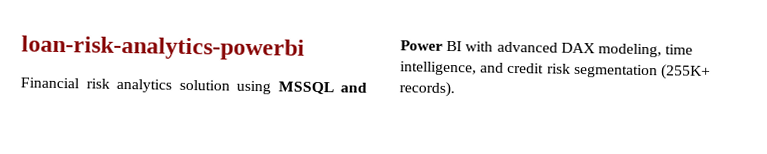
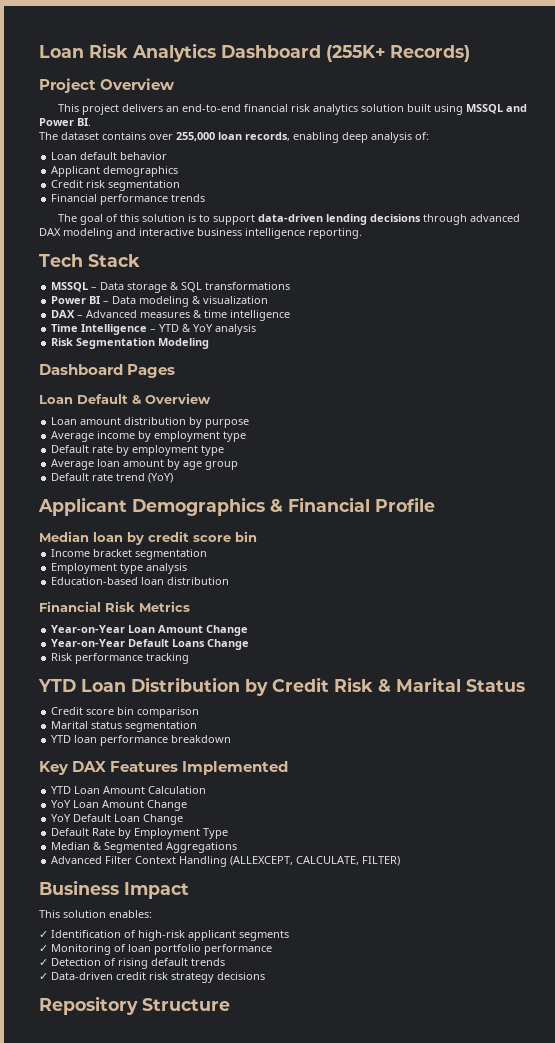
- loan-risk-analytics-powerbi
- Financial risk analytics solution using MSSQL and Power BI with advanced DAX modeling, time intelligence, and credit risk segmentation (255K+ records).
+ Loan Risk Analytics Dashboard (255K+ Records)
+ Project Overview
+ This project delivers an end-to-end financial risk analytics solution built using MSSQL and Power BI.
+ The dataset contains over 255,000 loan records, enabling deep analysis of:
+ Loan default behavior
+ Applicant demographics
+ Credit risk segmentation
+ Financial performance trends
+ The goal of this solution is to support data-driven lending decisions through advanced DAX modeling and interactive business intelligence reporting.
+ Tech Stack
+ MSSQL – Data storage & SQL transformations
+ Power BI – Data modeling & visualization
+ DAX – Advanced measures & time intelligence
+ Time Intelligence – YTD & YoY analysis
+ Risk Segmentation Modeling
+ Dashboard Pages
+ Loan Default & Overview
+ Loan amount distribution by purpose
+ Average income by employment type
+ Default rate by employment type
+ Average loan amount by age group
+ Default rate trend (YoY)
+ Applicant Demographics & Financial Profile
+ Median loan by credit score bin
+ Income bracket segmentation
+ Employment type analysis
+ Education-based loan distribution
+ Financial Risk Metrics
+ Year-on-Year Loan Amount Change
+ Year-on-Year Default Loans Change
+ Risk performance tracking
+ YTD Loan Distribution by Credit Risk & Marital Status
+ Credit score bin comparison
+ Marital status segmentation
+ YTD loan performance breakdown
+ Key DAX Features Implemented
+ YTD Loan Amount Calculation
+ YoY Loan Amount Change
+ YoY Default Loan Change
+ Default Rate by Employment Type
+ Median & Segmented Aggregations
+ Advanced Filter Context Handling (ALLEXCEPT, CALCULATE, FILTER)
+ Business Impact
+ This solution enables:
+ ✓ Identification of high-risk applicant segments
+ ✓ Monitoring of loan portfolio performance
+ ✓ Detection of rising default trends
+ ✓ Data-driven credit risk strategy decisions
+ Repository Structure

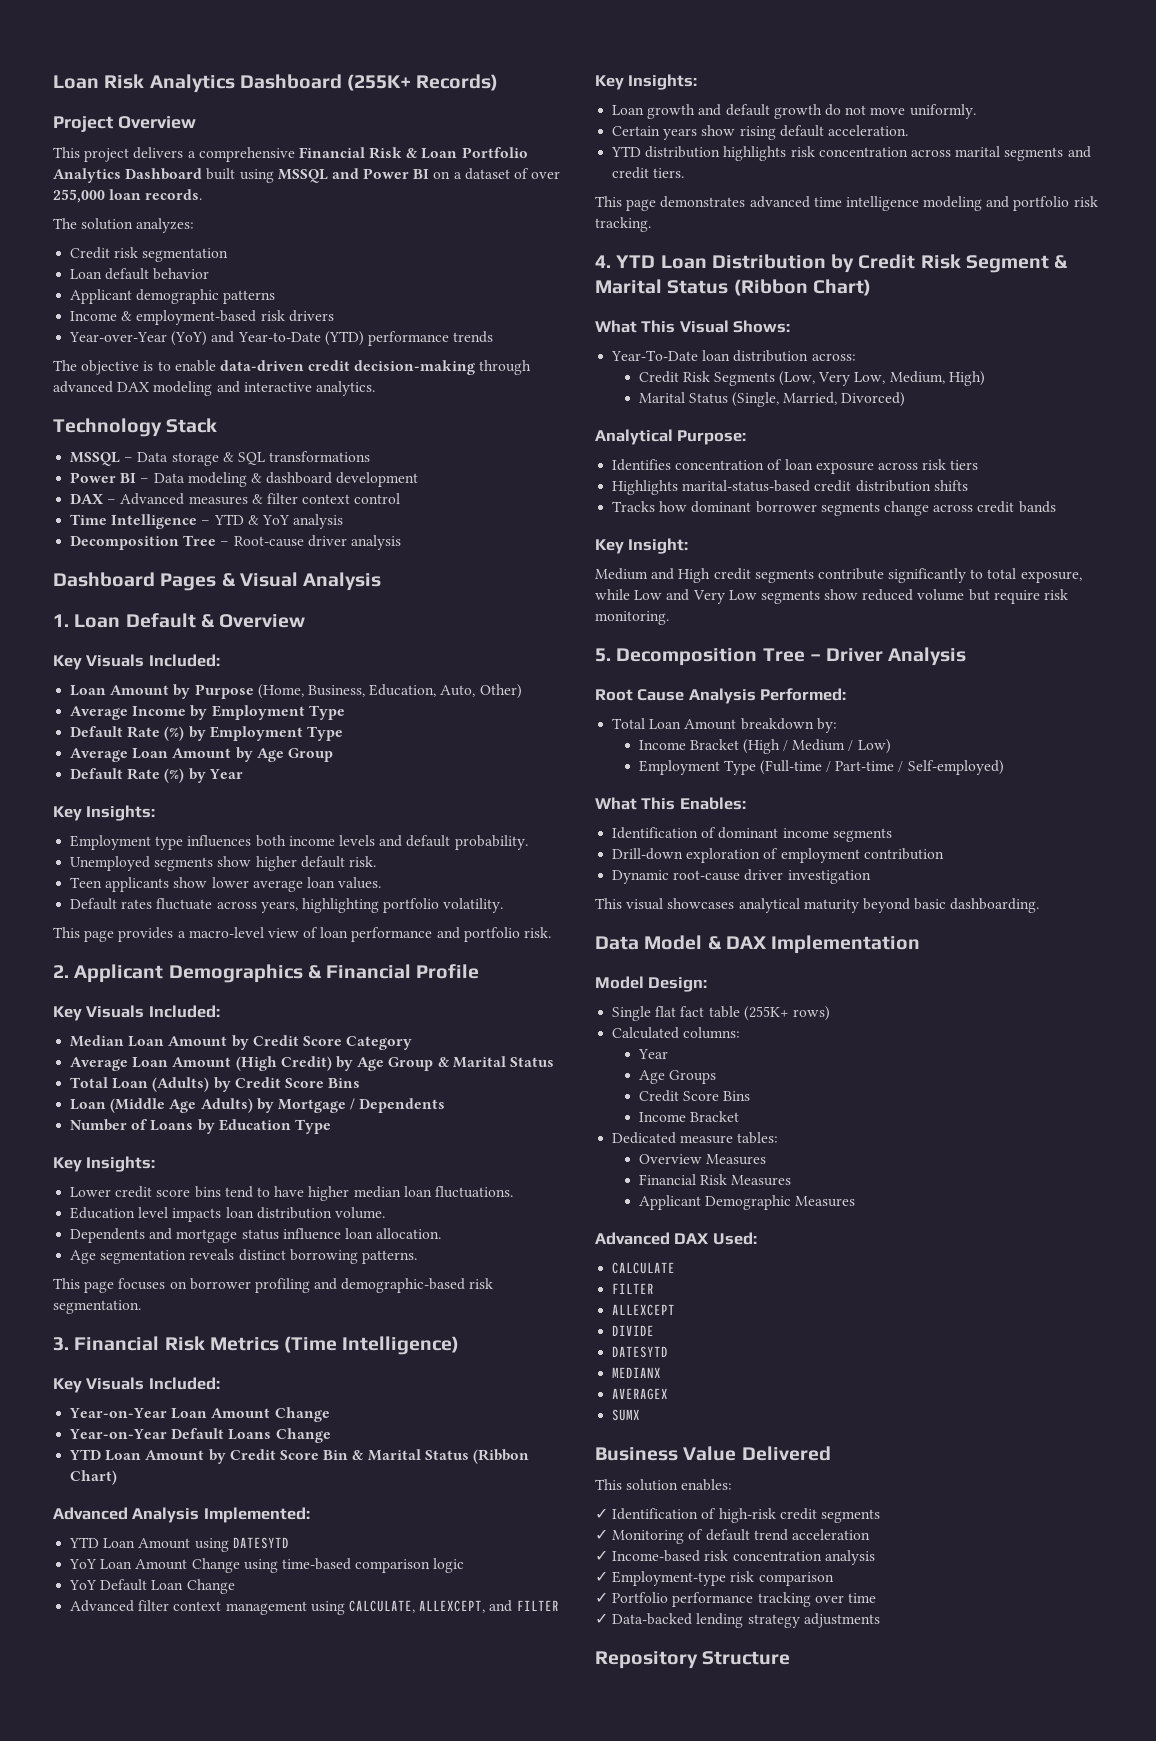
- This project delivers an end-to-end financial risk analytics solution built using MSSQL and Power BI.
- The dataset contains over 255,000 loan records, enabling deep analysis of:
+ This project delivers a comprehensive Financial Risk & Loan Portfolio Analytics Dashboard built using MSSQL and Power BI on a dataset of over 255,000 loan records.
+ The solution analyzes:
+ Credit risk segmentation
  Loan default behavior
- Applicant demographics
- Credit risk segmentation
- Financial performance trends
- The goal of this solution is to support data-driven lending decisions through advanced DAX modeling and interactive business intelligence reporting.
- Tech Stack
+ Applicant demographic patterns
+ Income & employment-based risk drivers
+ Year-over-Year (YoY) and Year-to-Date (YTD) performance trends
+ The objective is to enable data-driven credit decision-making through advanced DAX modeling and interactive analytics.
+ Technology Stack
- Power BI – Data modeling & visualization
+ Power BI – Data modeling & dashboard development
- DAX – Advanced measures & time intelligence
+ DAX – Advanced measures & filter context control
- Risk Segmentation Modeling
- Dashboard Pages
- Loan Default & Overview
- Loan amount distribution by purpose
- Average income by employment type
- Default rate by employment type
- Average loan amount by age group
- Default rate trend (YoY)
- Applicant Demographics & Financial Profile
- Median loan by credit score bin
- Income bracket segmentation
- Employment type analysis
- Education-based loan distribution
- Financial Risk Metrics
+ Decomposition Tree – Root-cause driver analysis
+ Dashboard Pages & Visual Analysis
+ 1. Loan Default & Overview
+ Key Visuals Included:
+ Loan Amount by Purpose (Home, Business, Education, Auto, Other)
+ Average Income by Employment Type
+ Default Rate (%) by Employment Type
+ Average Loan Amount by Age Group
+ Default Rate (%) by Year
+ Key Insights:
+ Employment type influences both income levels and default probability.
+ Unemployed segments show higher default risk.
+ Teen applicants show lower average loan values.
+ Default rates fluctuate across years, highlighting portfolio volatility.
+ This page provides a macro-level view of loan performance and portfolio risk.
+ 2. Applicant Demographics & Financial Profile
+ Key Visuals Included:
+ Median Loan Amount by Credit Score Category
+ Average Loan Amount (High Credit) by Age Group & Marital Status
+ Total Loan (Adults) by Credit Score Bins
+ Loan (Middle Age Adults) by Mortgage / Dependents
+ Number of Loans by Education Type
+ Key Insights:
+ Lower credit score bins tend to have higher median loan fluctuations.
+ Education level impacts loan distribution volume.
+ Dependents and mortgage status influence loan allocation.
+ Age segmentation reveals distinct borrowing patterns.
+ This page focuses on borrower profiling and demographic-based risk segmentation.
+ 3. Financial Risk Metrics (Time Intelligence)
+ Key Visuals Included:
- Risk performance tracking
- YTD Loan Distribution by Credit Risk & Marital Status
- Credit score bin comparison
- Marital status segmentation
- YTD loan performance breakdown
- Key DAX Features Implemented
- YTD Loan Amount Calculation
- YoY Loan Amount Change
+ YTD Loan Amount by Credit Score Bin & Marital Status (Ribbon Chart)
+ Advanced Analysis Implemented:
+ YTD Loan Amount using DATESYTD
+ YoY Loan Amount Change using time-based comparison logic
  YoY Default Loan Change
- Default Rate by Employment Type
- Median & Segmented Aggregations
- Advanced Filter Context Handling (ALLEXCEPT, CALCULATE, FILTER)
+ Advanced filter context management using CALCULATE, ALLEXCEPT, and FILTER
+ Key Insights:
+ Loan growth and default growth do not move uniformly.
+ Certain years show rising default acceleration.
+ YTD distribution highlights risk concentration across marital segments and credit tiers.
+ This page demonstrates advanced time intelligence modeling and portfolio risk tracking.
+ 4. YTD Loan Distribution by Credit Risk Segment & Marital Status (Ribbon Chart)
+ What This Visual Shows:
+ Year-To-Date loan distribution across:
+ Credit Risk Segments (Low, Very Low, Medium, High)
+ Marital Status (Single, Married, Divorced)
+ Analytical Purpose:
+ Identifies concentration of loan exposure across risk tiers
+ Highlights marital-status-based credit distribution shifts
+ Tracks how dominant borrower segments change across credit bands
+ Key Insight:
+ Medium and High credit segments contribute significantly to total exposure, while Low and Very Low segments show reduced volume but require risk monitoring.
+ 5. Decomposition Tree – Driver Analysis
+ Root Cause Analysis Performed:
+ Total Loan Amount breakdown by:
+ Income Bracket (High / Medium / Low)
+ Employment Type (Full-time / Part-time / Self-employed)
+ What This Enables:
+ Identification of dominant income segments
+ Drill-down exploration of employment contribution
+ Dynamic root-cause driver investigation
+ This visual showcases analytical maturity beyond basic dashboarding.
+ Data Model & DAX Implementation
+ Model Design:
+ Single flat fact table (255K+ rows)
+ Calculated columns:
+ Year
+ Age Groups
+ Credit Score Bins
+ Income Bracket
+ Dedicated measure tables:
+ Overview Measures
+ Financial Risk Measures
+ Applicant Demographic Measures
+ Advanced DAX Used:
+ CALCULATE
+ FILTER
+ ALLEXCEPT
+ DIVIDE
+ DATESYTD
+ MEDIANX
+ AVERAGEX
+ SUMX
- Business Impact
+ Business Value Delivered
- ✓ Identification of high-risk applicant segments
+ ✓ Identification of high-risk credit segments
- ✓ Monitoring of loan portfolio performance
- ✓ Detection of rising default trends
- ✓ Data-driven credit risk strategy decisions
+ ✓ Monitoring of default trend acceleration
+ ✓ Income-based risk concentration analysis
+ ✓ Employment-type risk comparison
+ ✓ Portfolio performance tracking over time
+ ✓ Data-backed lending strategy adjustments

